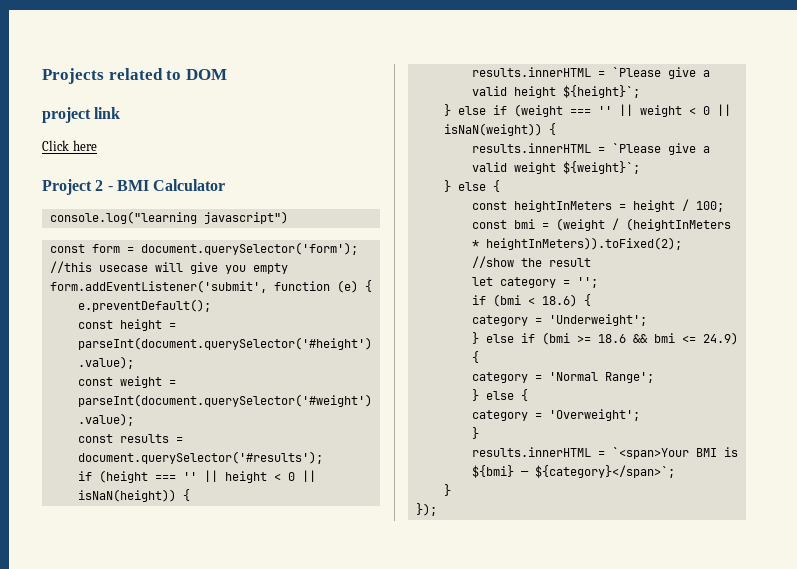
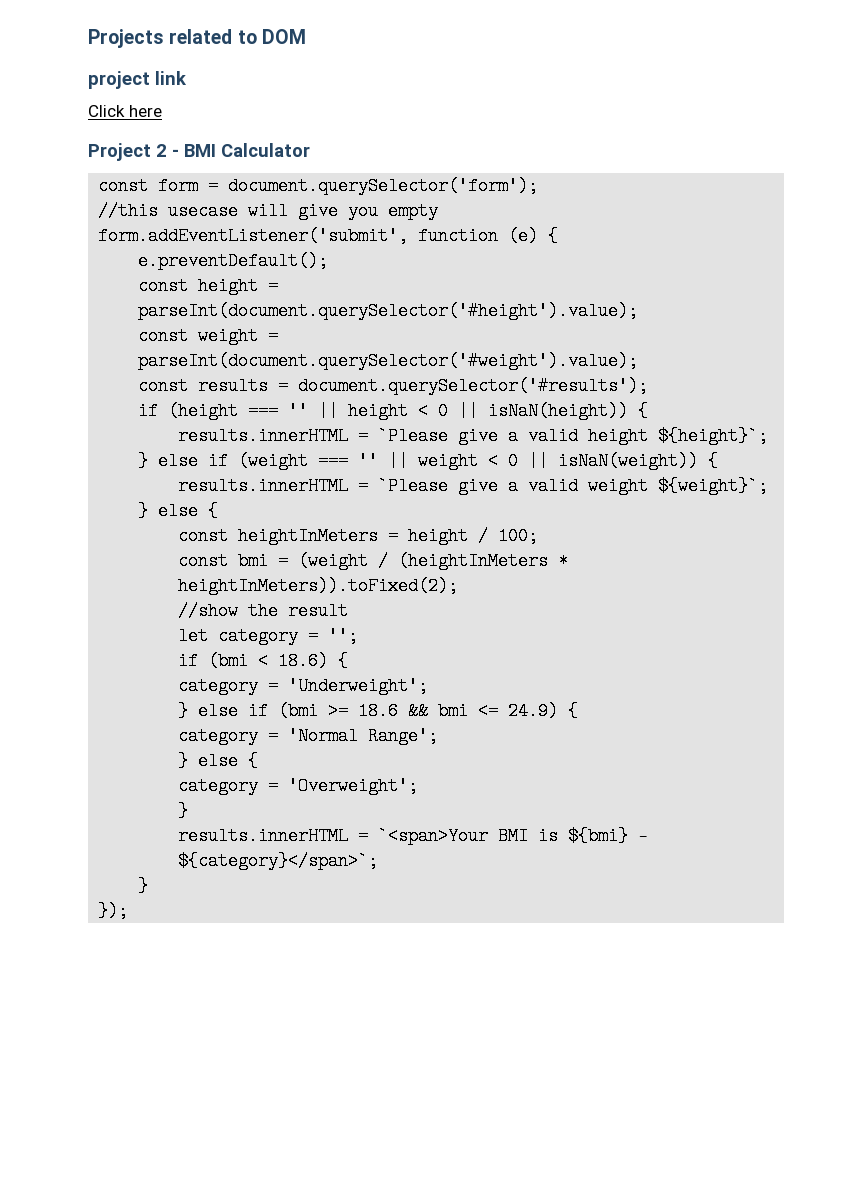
- console.log("learning javascript")

